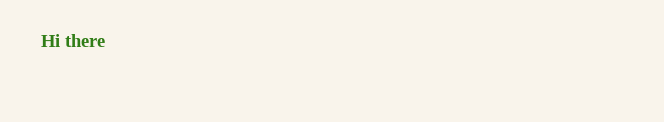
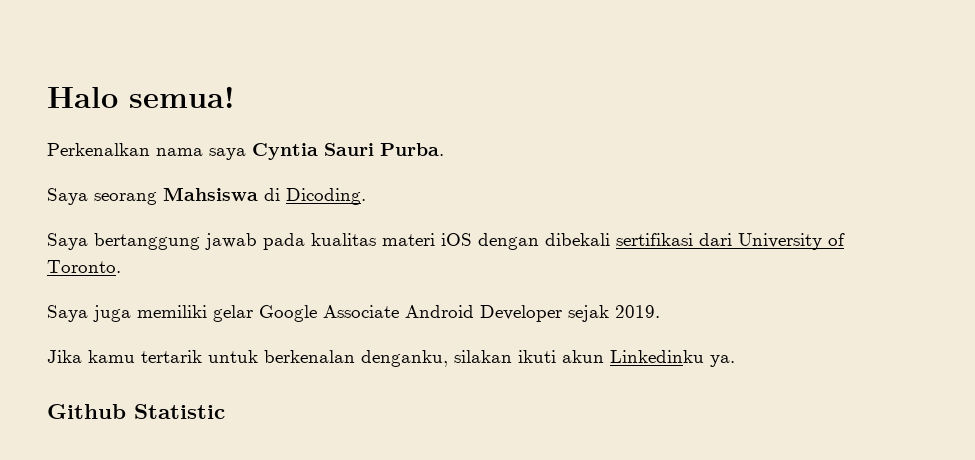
- Hi there
+ Halo semua!
+ Perkenalkan nama saya Cyntia Sauri Purba.
+ Saya seorang Mahsiswa di Dicoding.
+ Saya bertanggung jawab pada kualitas materi iOS dengan dibekali sertifikasi dari University of Toronto.
+ Saya juga memiliki gelar Google Associate Android Developer sejak 2019.
+ Jika kamu tertarik untuk berkenalan denganku, silakan ikuti akun Linkedinku ya.
+ Github Statistic

